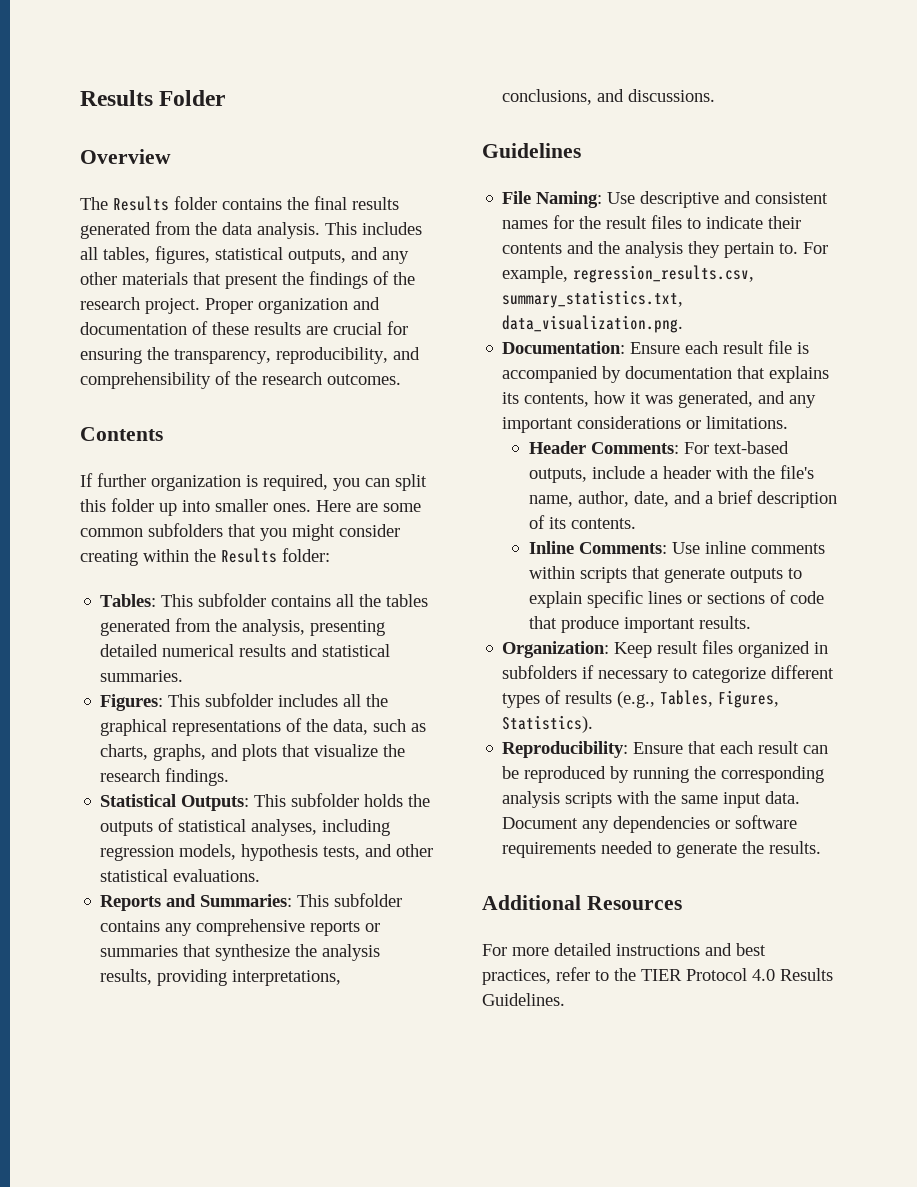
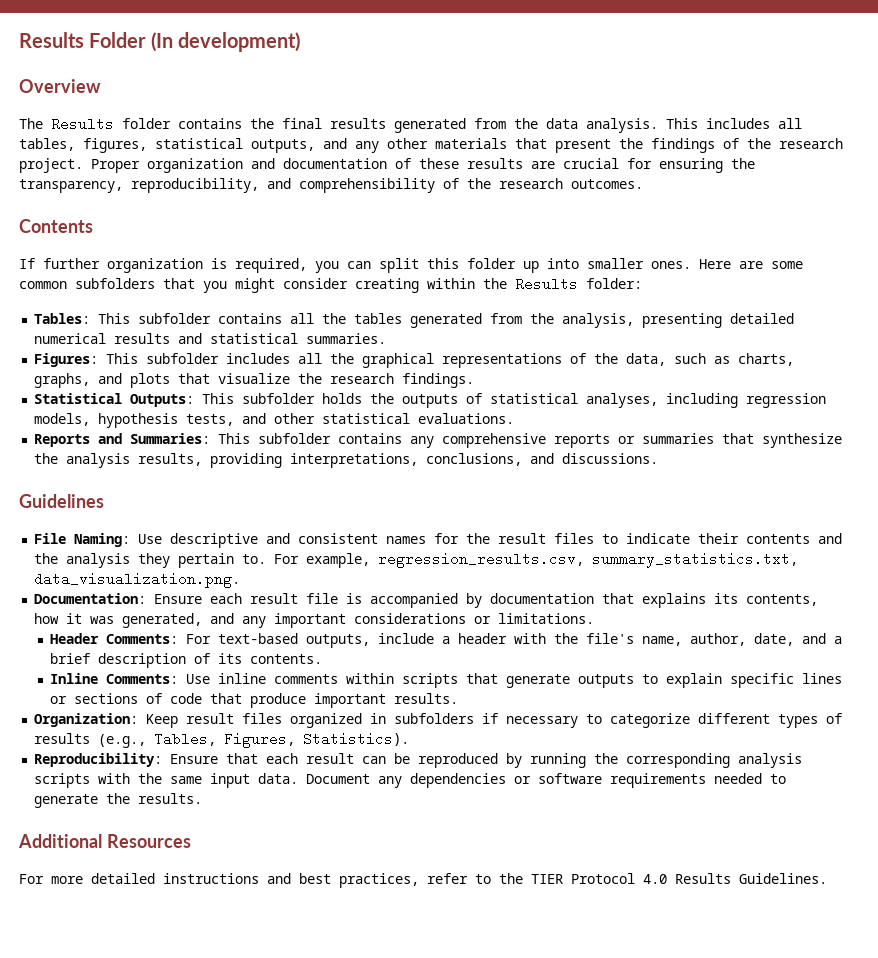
- Results Folder
+ Results Folder (In development)

